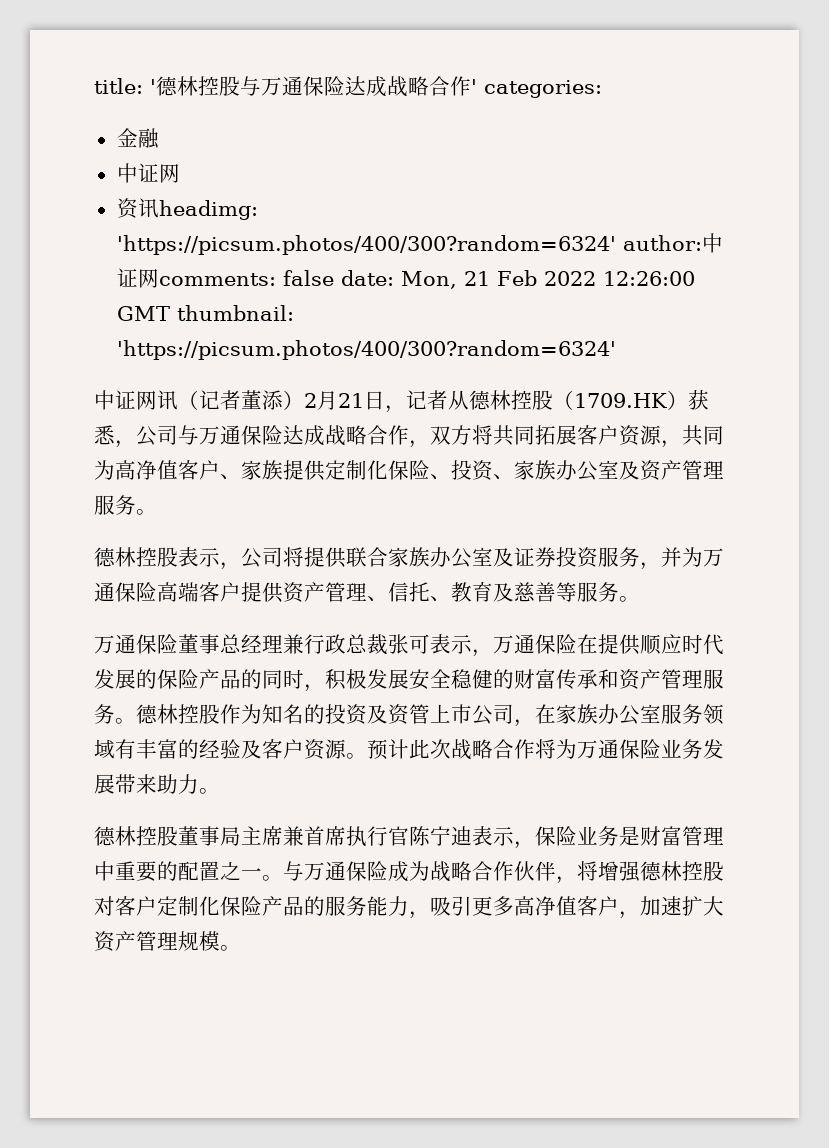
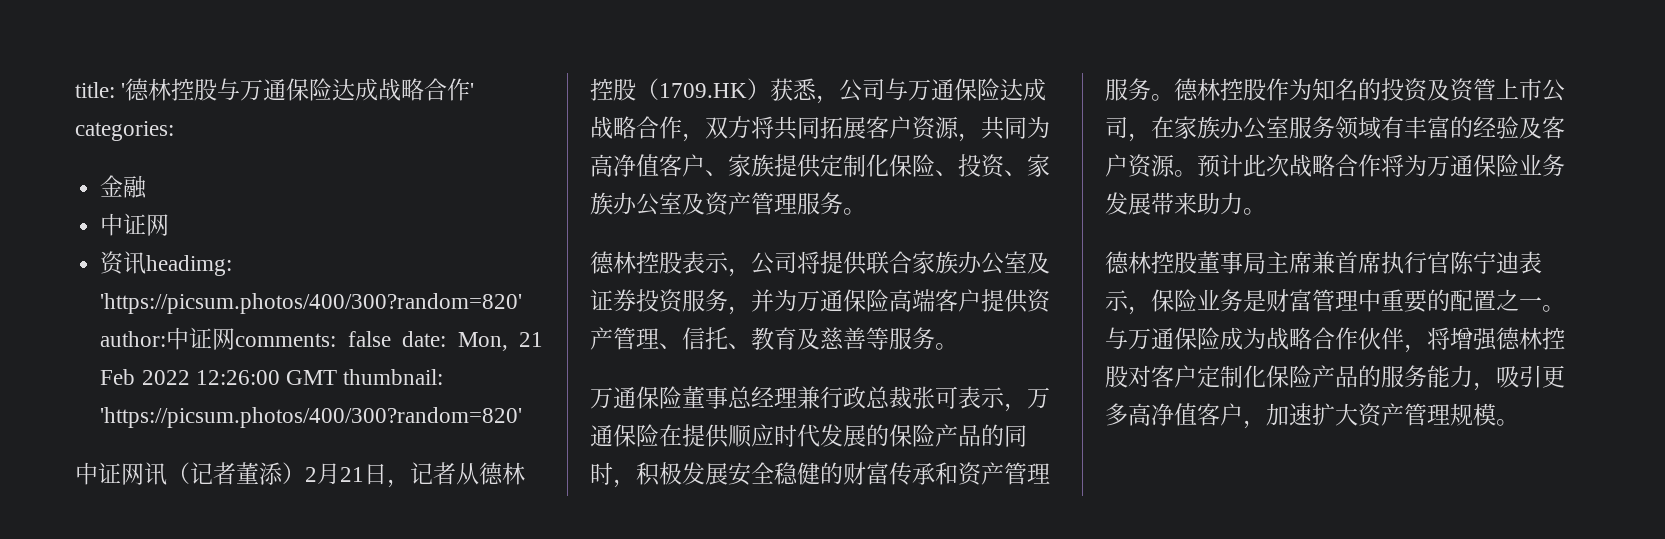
- 资讯headimg: 'https://picsum.photos/400/300?random=6324' author:中证网comments: false date: Mon, 21 Feb 2022 12:26:00 GMT thumbnail: 'https://picsum.photos/400/300?random=6324'
+ 资讯headimg: 'https://picsum.photos/400/300?random=820' author:中证网comments: false date: Mon, 21 Feb 2022 12:26:00 GMT thumbnail: 'https://picsum.photos/400/300?random=820'

